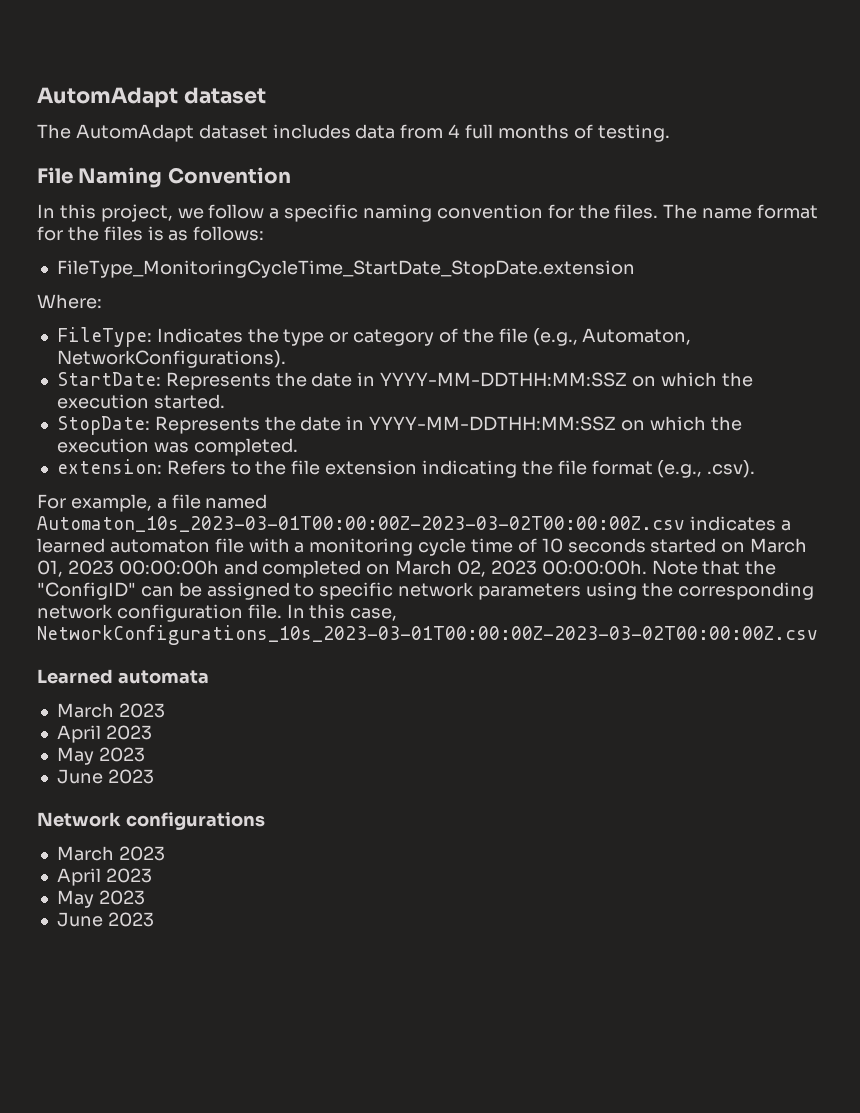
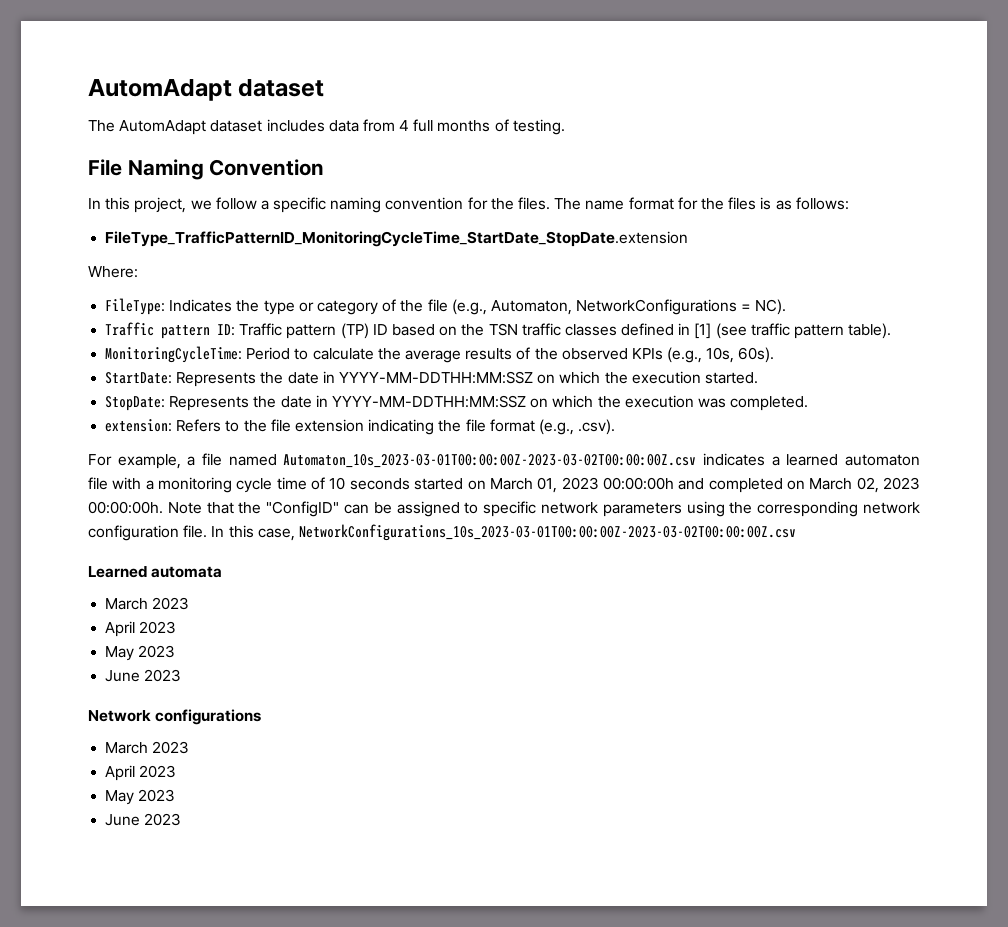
- FileType_MonitoringCycleTime_StartDate_StopDate.extension
+ FileType_TrafficPatternID_MonitoringCycleTime_StartDate_StopDate.extension
- FileType: Indicates the type or category of the file (e.g., Automaton, NetworkConfigurations).
+ FileType: Indicates the type or category of the file (e.g., Automaton, NetworkConfigurations = NC).
+ Traffic pattern ID: Traffic pattern (TP) ID based on the TSN traffic classes defined in [1] (see traffic pattern table).
+ MonitoringCycleTime: Period to calculate the average results of the observed KPIs (e.g., 10s, 60s).

